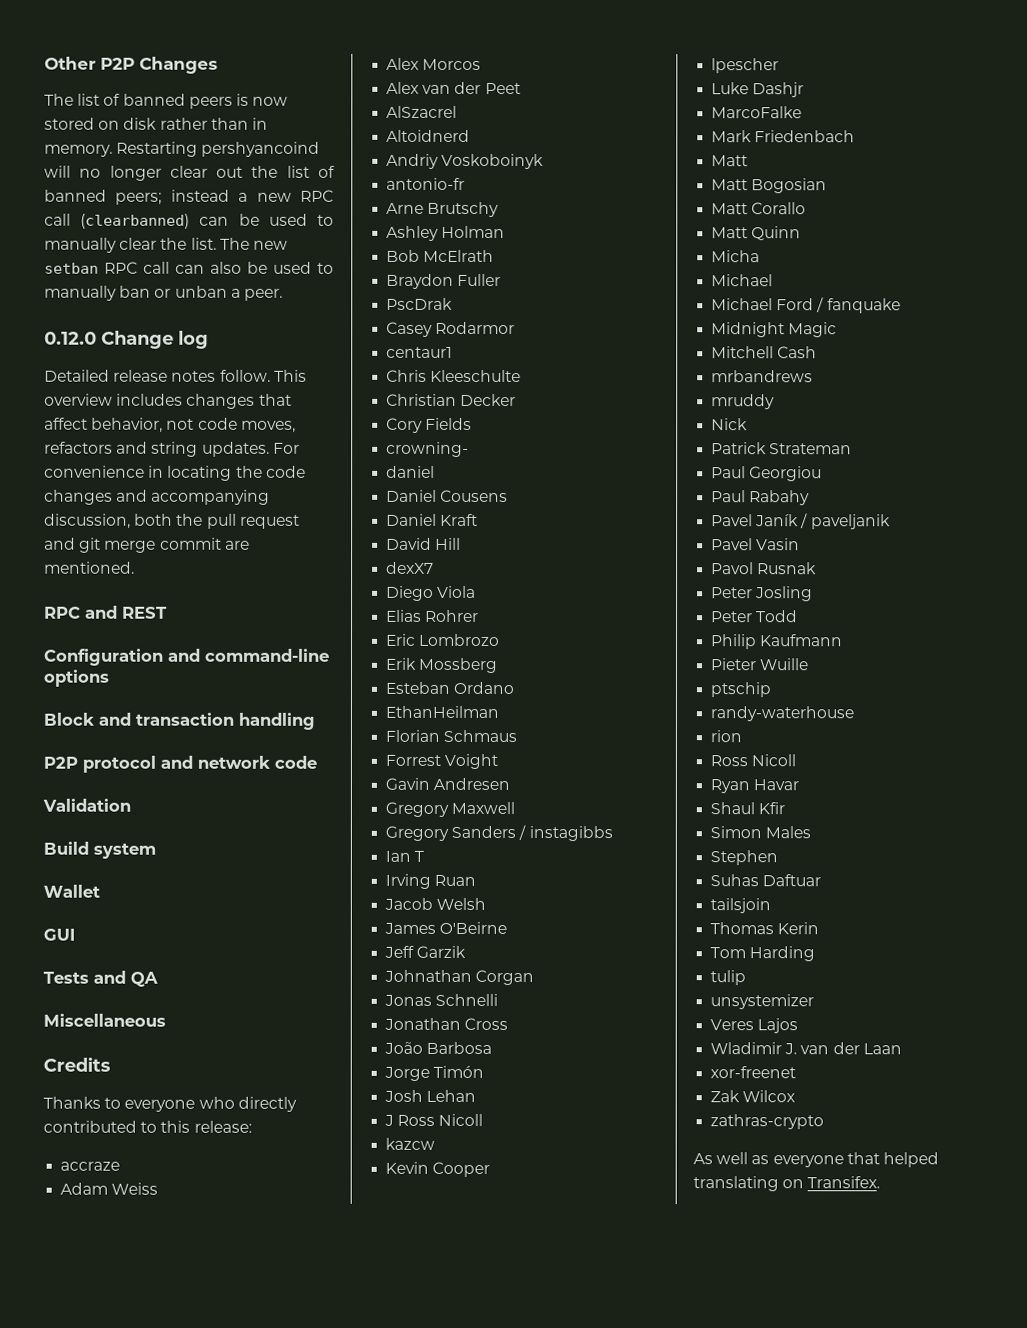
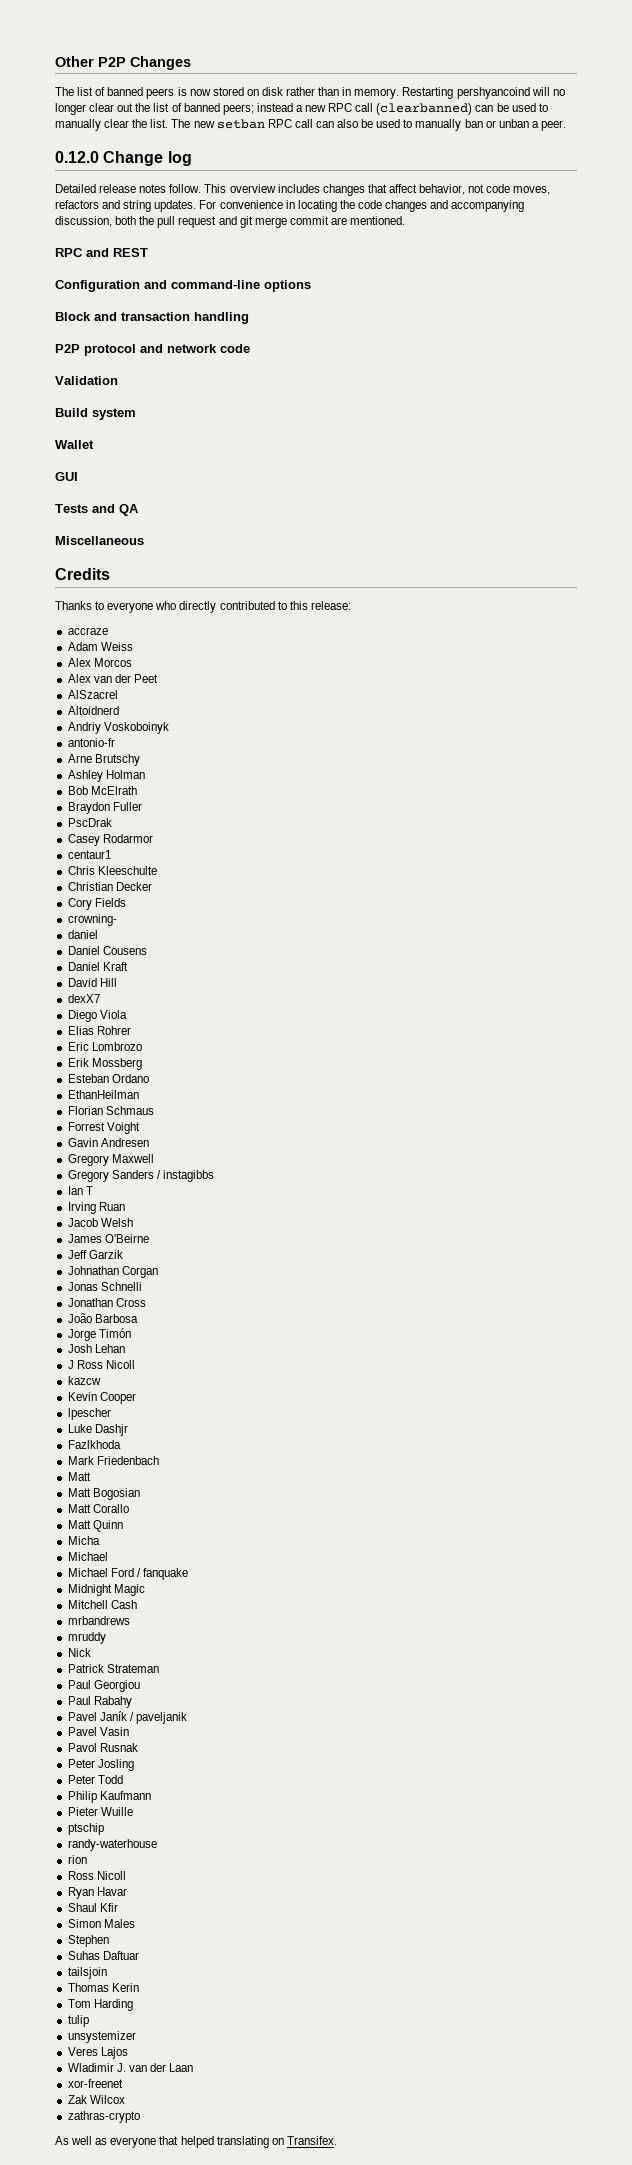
- MarcoFalke
+ Fazlkhoda

